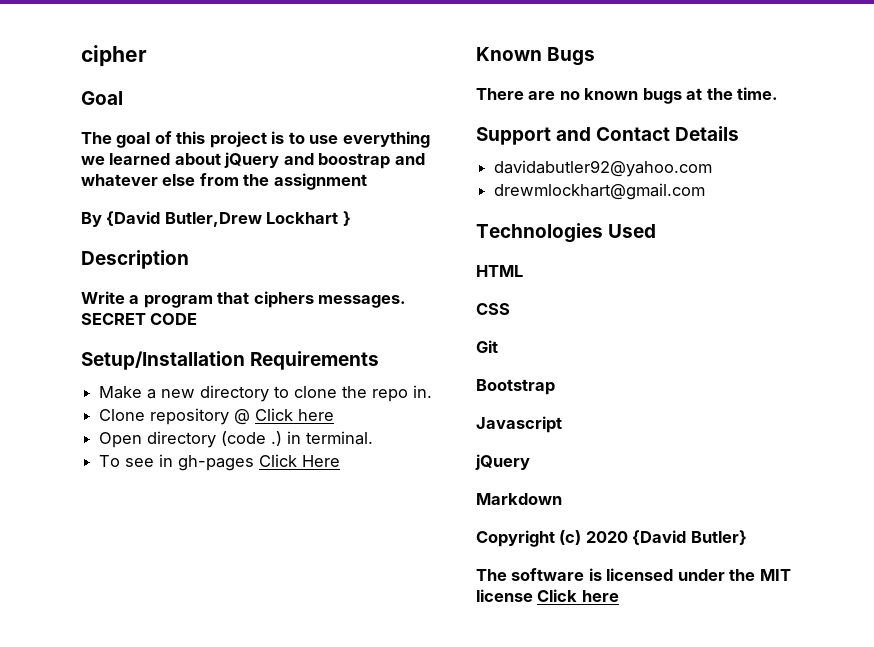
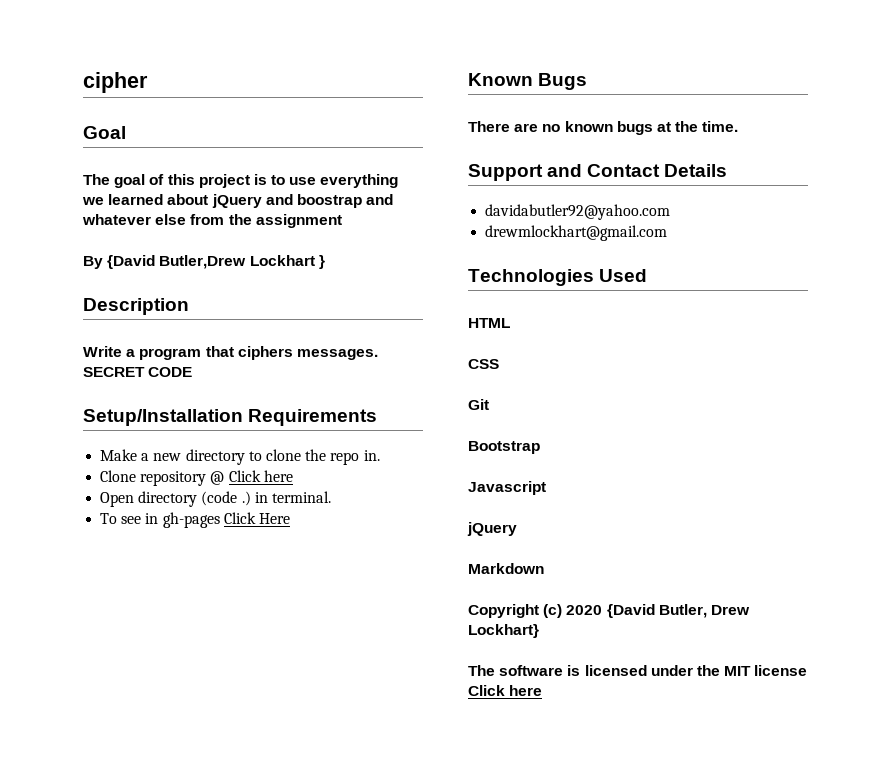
- Copyright (c) 2020 {David Butler}
+ Copyright (c) 2020 {David Butler, Drew Lockhart}

